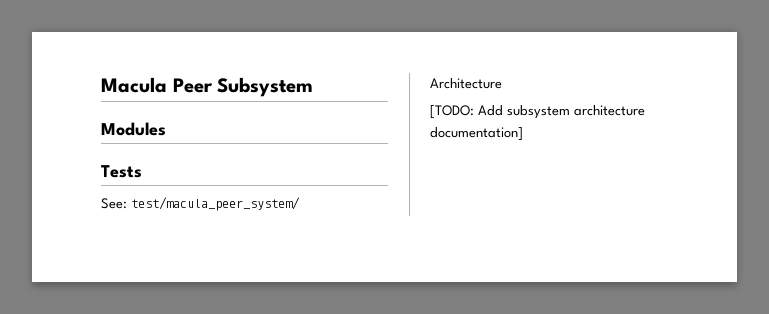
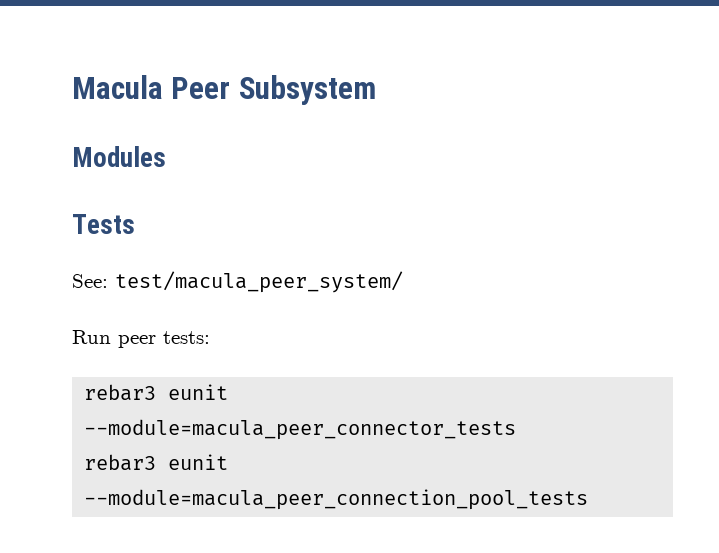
- Architecture
- [TODO: Add subsystem architecture documentation]
+ Run peer tests:
+ rebar3 eunit --module=macula_peer_connector_tests
+ rebar3 eunit --module=macula_peer_connection_pool_tests

